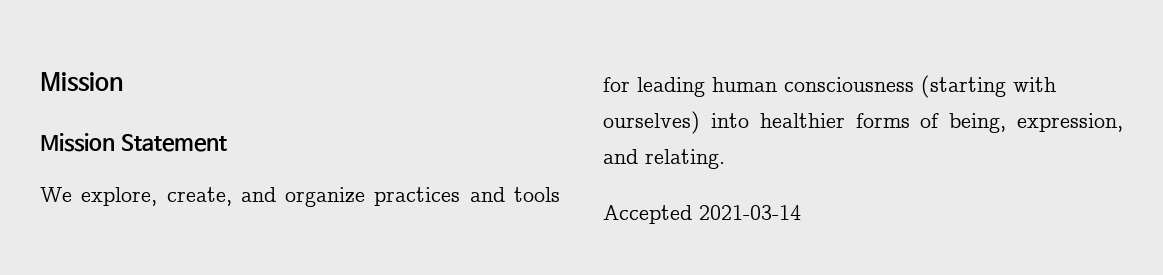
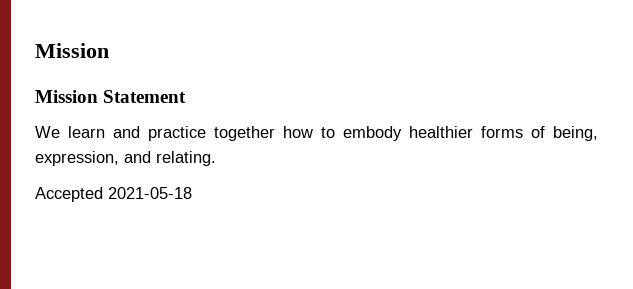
- We explore, create, and organize practices and tools for leading human consciousness (starting with ourselves) into healthier forms of being, expression, and relating.
+ We learn and practice together how to embody healthier forms of being, expression, and relating.
- Accepted 2021-03-14
+ Accepted 2021-05-18

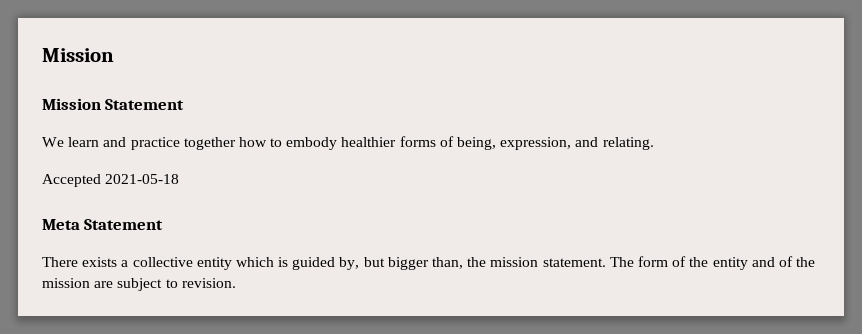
+ Meta Statement
+ There exists a collective entity which is guided by, but bigger than, the mission statement. The form of the entity and of the mission are subject to revision.

